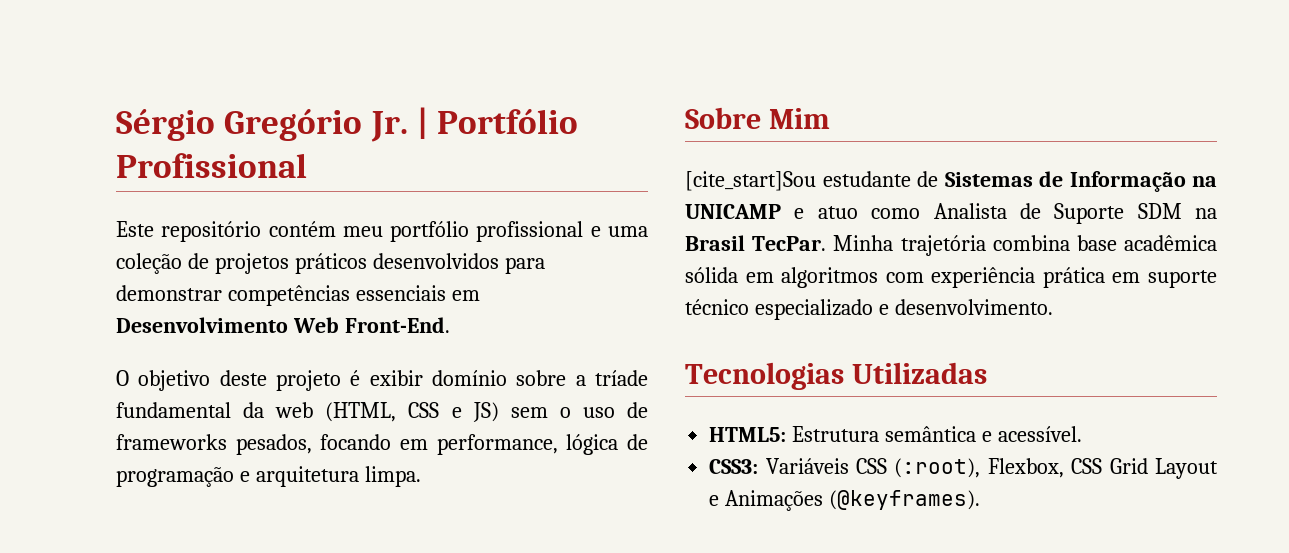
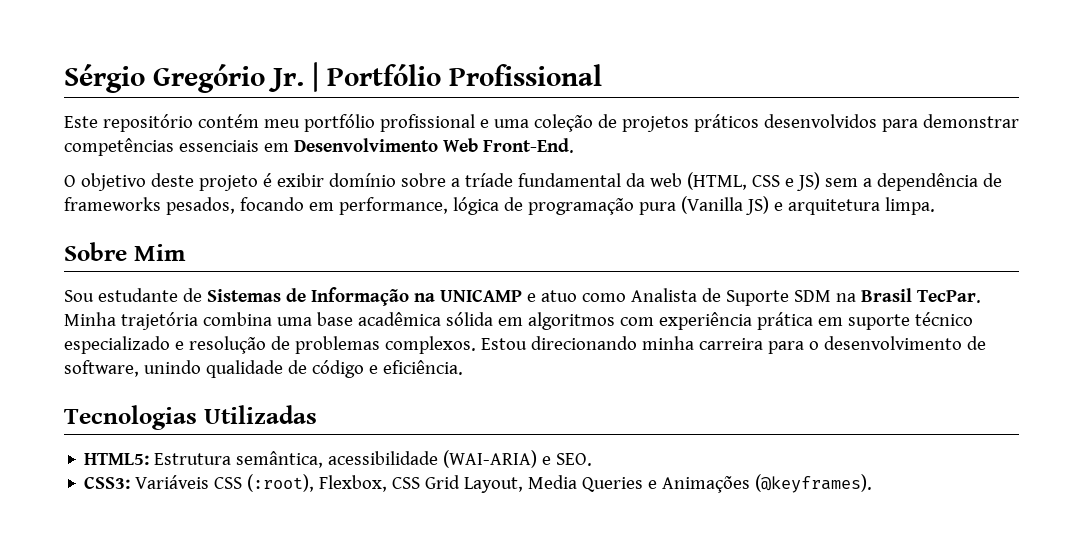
- O objetivo deste projeto é exibir domínio sobre a tríade fundamental da web (HTML, CSS e JS) sem o uso de frameworks pesados, focando em performance, lógica de programação e arquitetura limpa.
+ O objetivo deste projeto é exibir domínio sobre a tríade fundamental da web (HTML, CSS e JS) sem a dependência de frameworks pesados, focando em performance, lógica de programação pura (Vanilla JS) e arquitetura limpa.
- [cite_start]Sou estudante de Sistemas de Informação na UNICAMP e atuo como Analista de Suporte SDM na Brasil TecPar.
+ Sou estudante de Sistemas de Informação na UNICAMP e atuo como Analista de Suporte SDM na Brasil TecPar.
- Minha trajetória combina base acadêmica sólida em algoritmos com experiência prática em suporte técnico especializado e desenvolvimento.
+ Minha trajetória combina uma base acadêmica sólida em algoritmos com experiência prática em suporte técnico especializado e resolução de problemas complexos. Estou direcionando minha carreira para o desenvolvimento de software, unindo qualidade de código e eficiência.
- HTML5: Estrutura semântica e acessível.
+ HTML5: Estrutura semântica, acessibilidade (WAI-ARIA) e SEO.
- CSS3: Variáveis CSS (:root), Flexbox, CSS Grid Layout e Animações (@keyframes).
+ CSS3: Variáveis CSS (:root), Flexbox, CSS Grid Layout, Media Queries e Animações (@keyframes).

